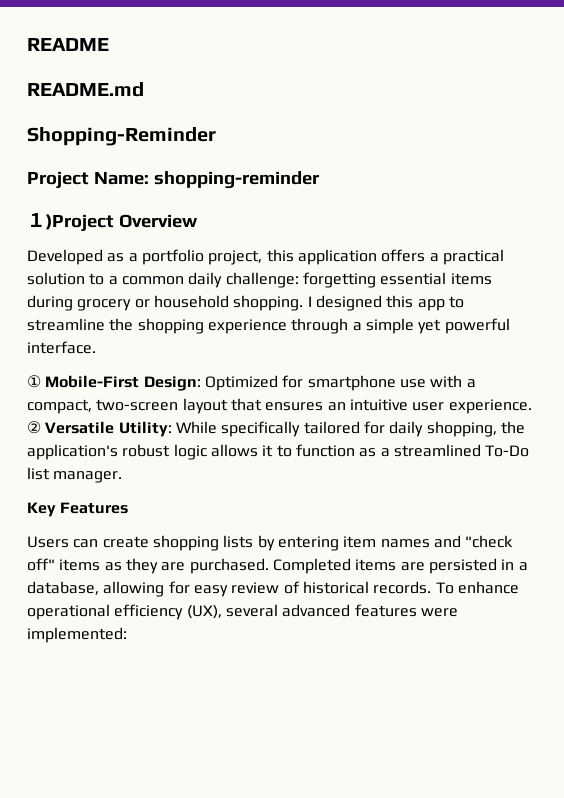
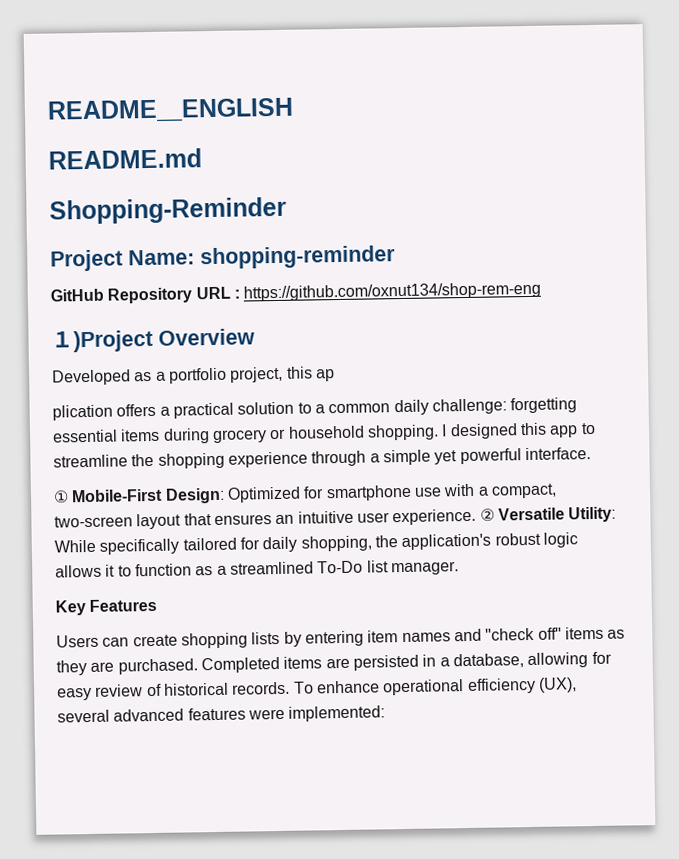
- README
+ README＿ENGLISH
+ GitHub Repository URL : https://github.com/oxnut134/shop-rem-eng
- Developed as a portfolio project, this application offers a practical solution to a common daily challenge: forgetting essential items during grocery or household shopping.
+ Developed as a portfolio project, this ap
+ plication offers a practical solution to a common daily challenge: forgetting essential items during grocery or household shopping.

